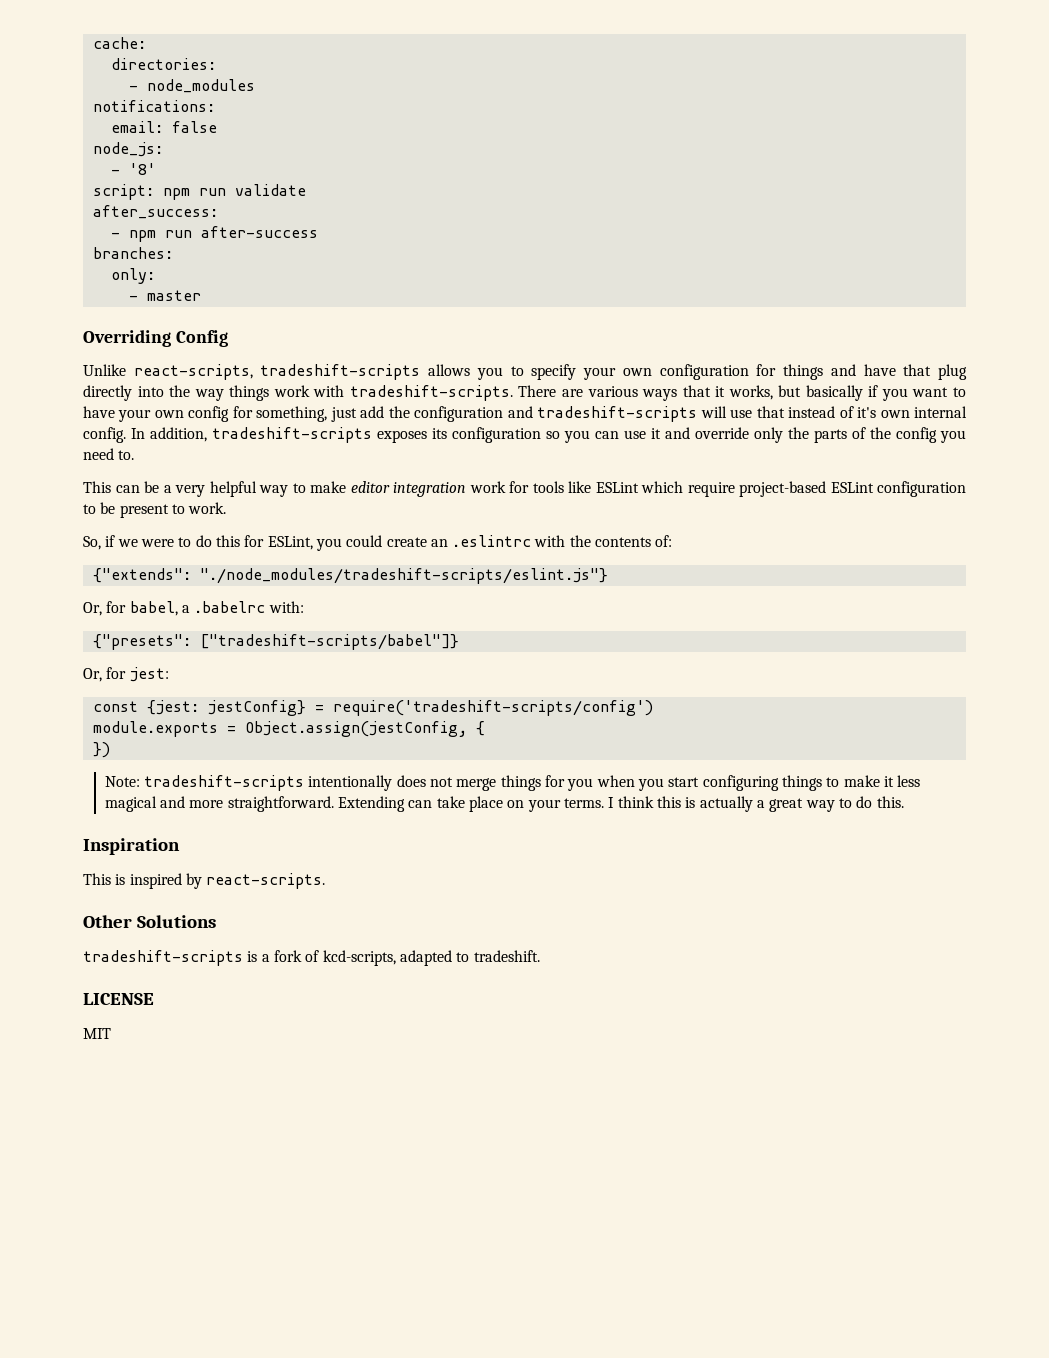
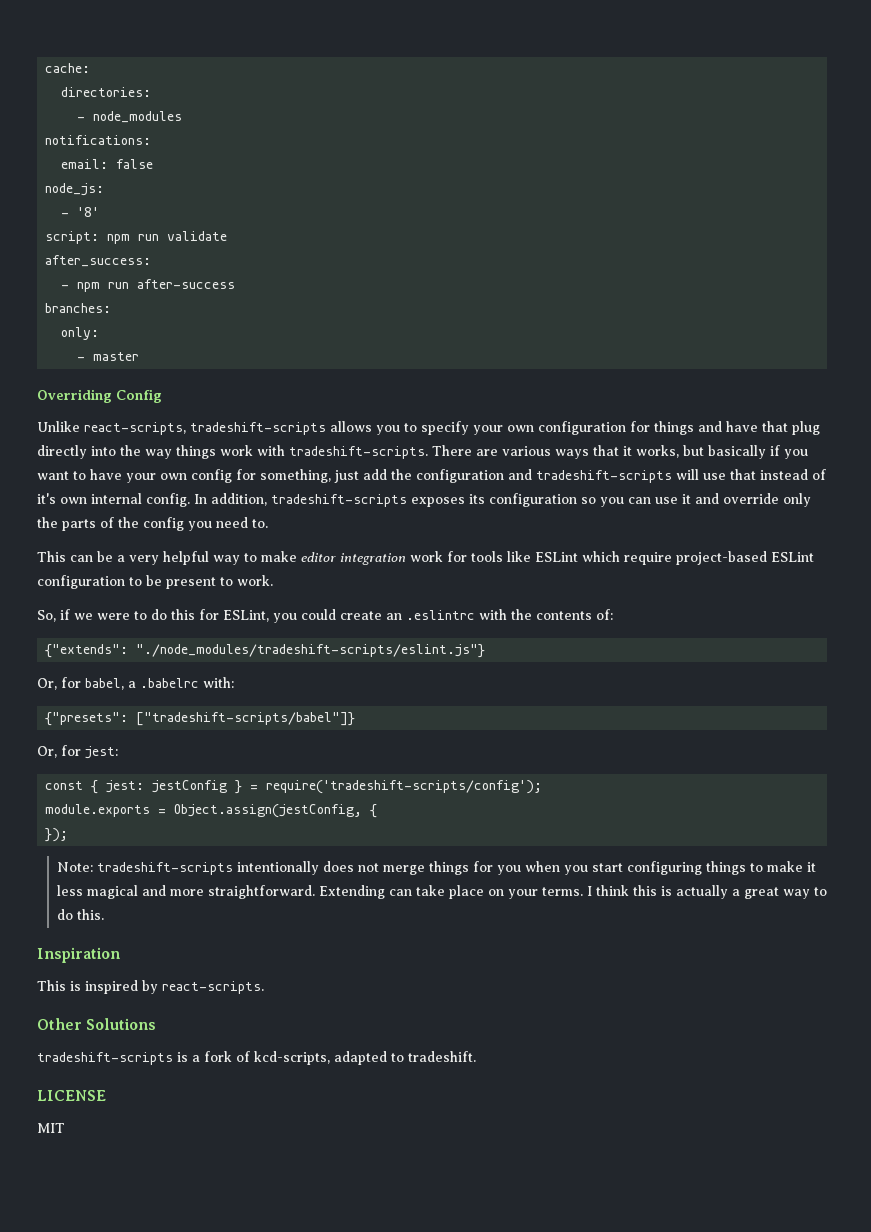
- const {jest: jestConfig} = require('tradeshift-scripts/config')
+ const { jest: jestConfig } = require('tradeshift-scripts/config');
- })
+ });

